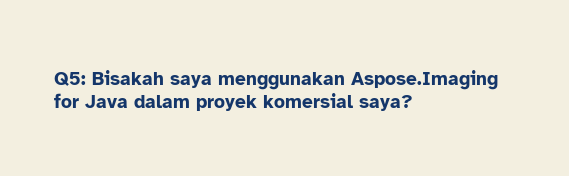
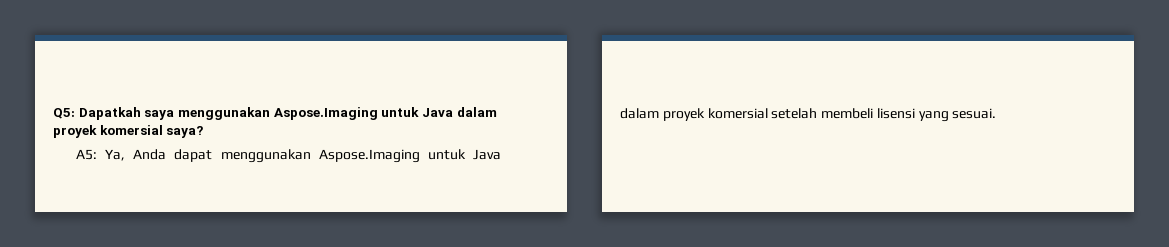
- Q5: Bisakah saya menggunakan Aspose.Imaging for Java dalam proyek komersial saya?
+ Q5: Dapatkah saya menggunakan Aspose.Imaging untuk Java dalam proyek komersial saya?
+ A5: Ya, Anda dapat menggunakan Aspose.Imaging untuk Java dalam proyek komersial setelah membeli lisensi yang sesuai.

